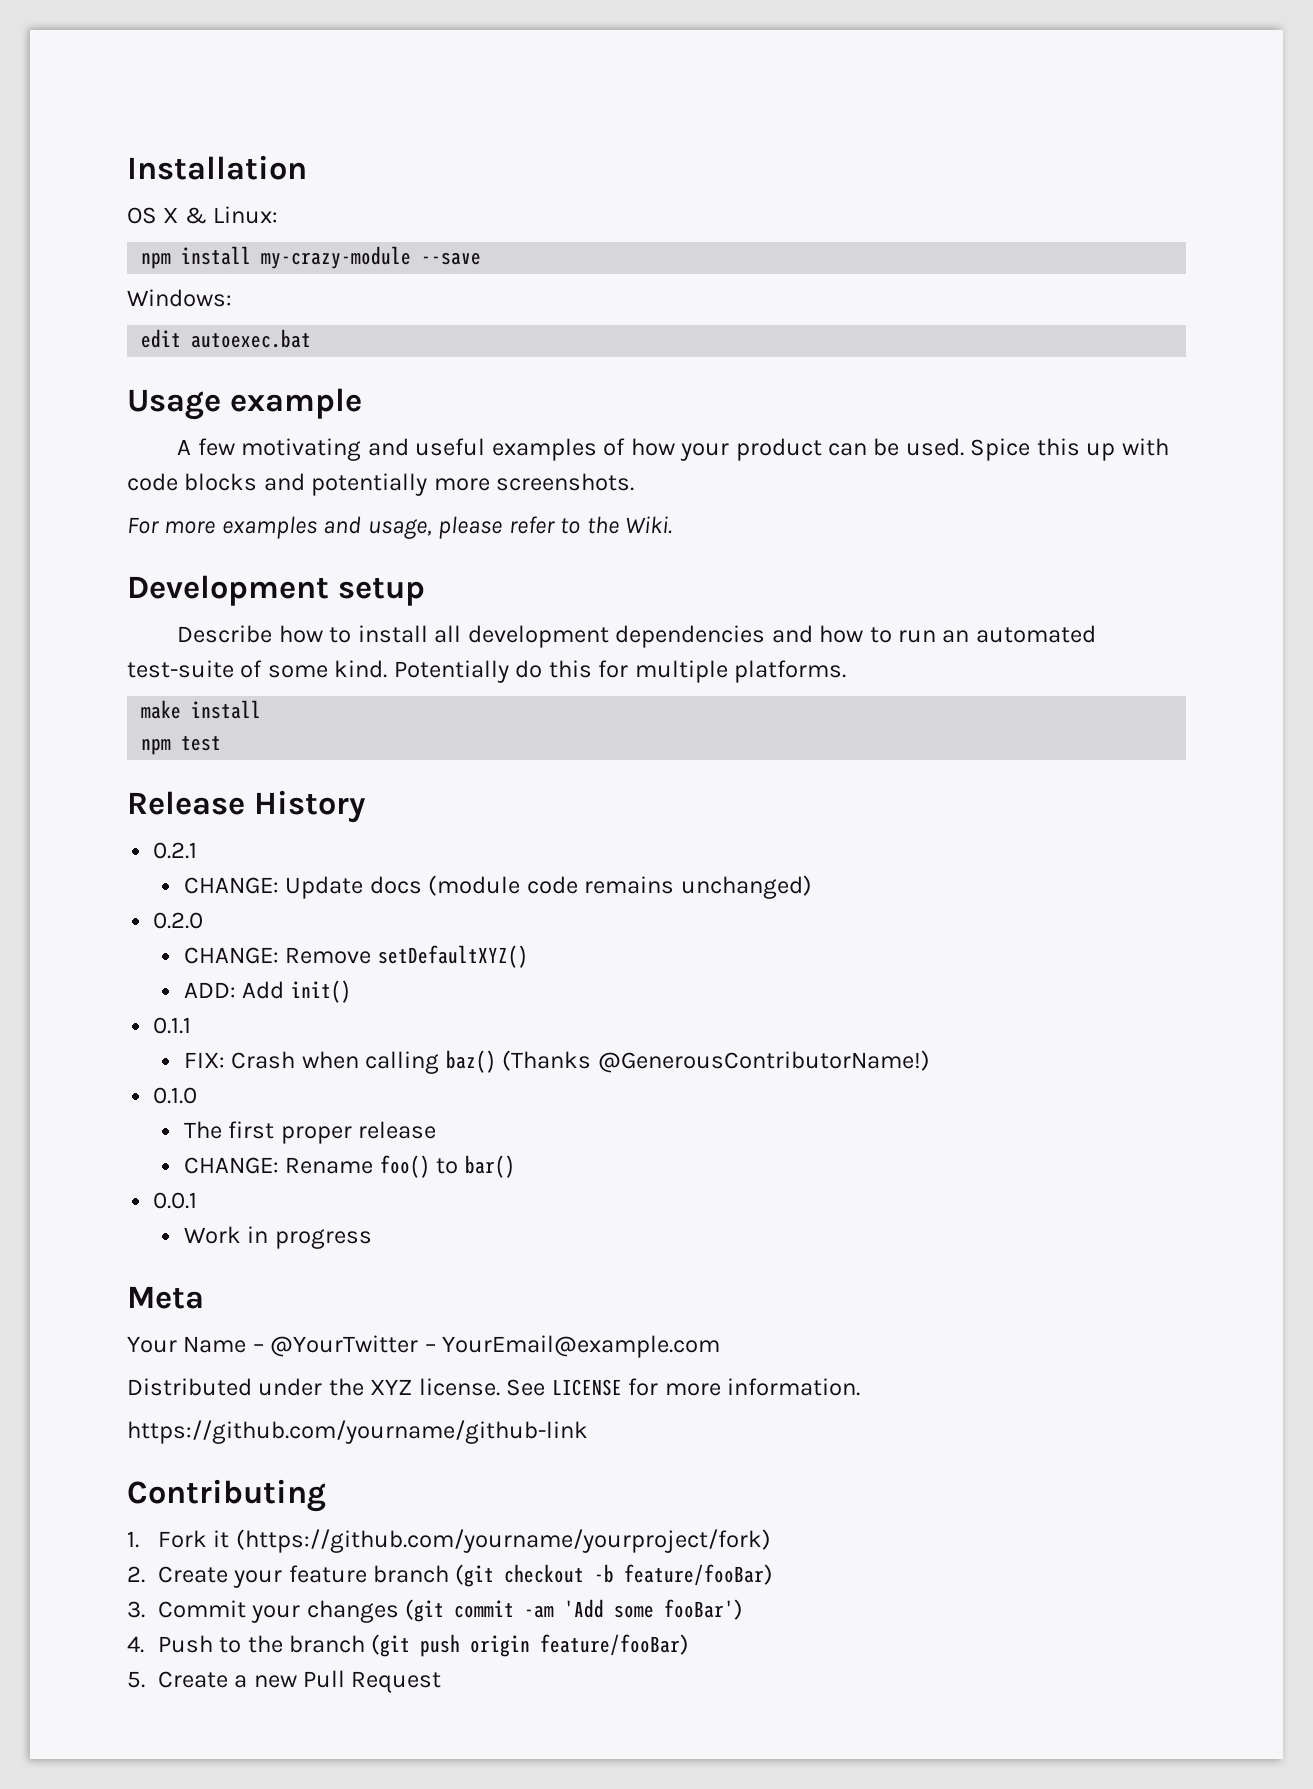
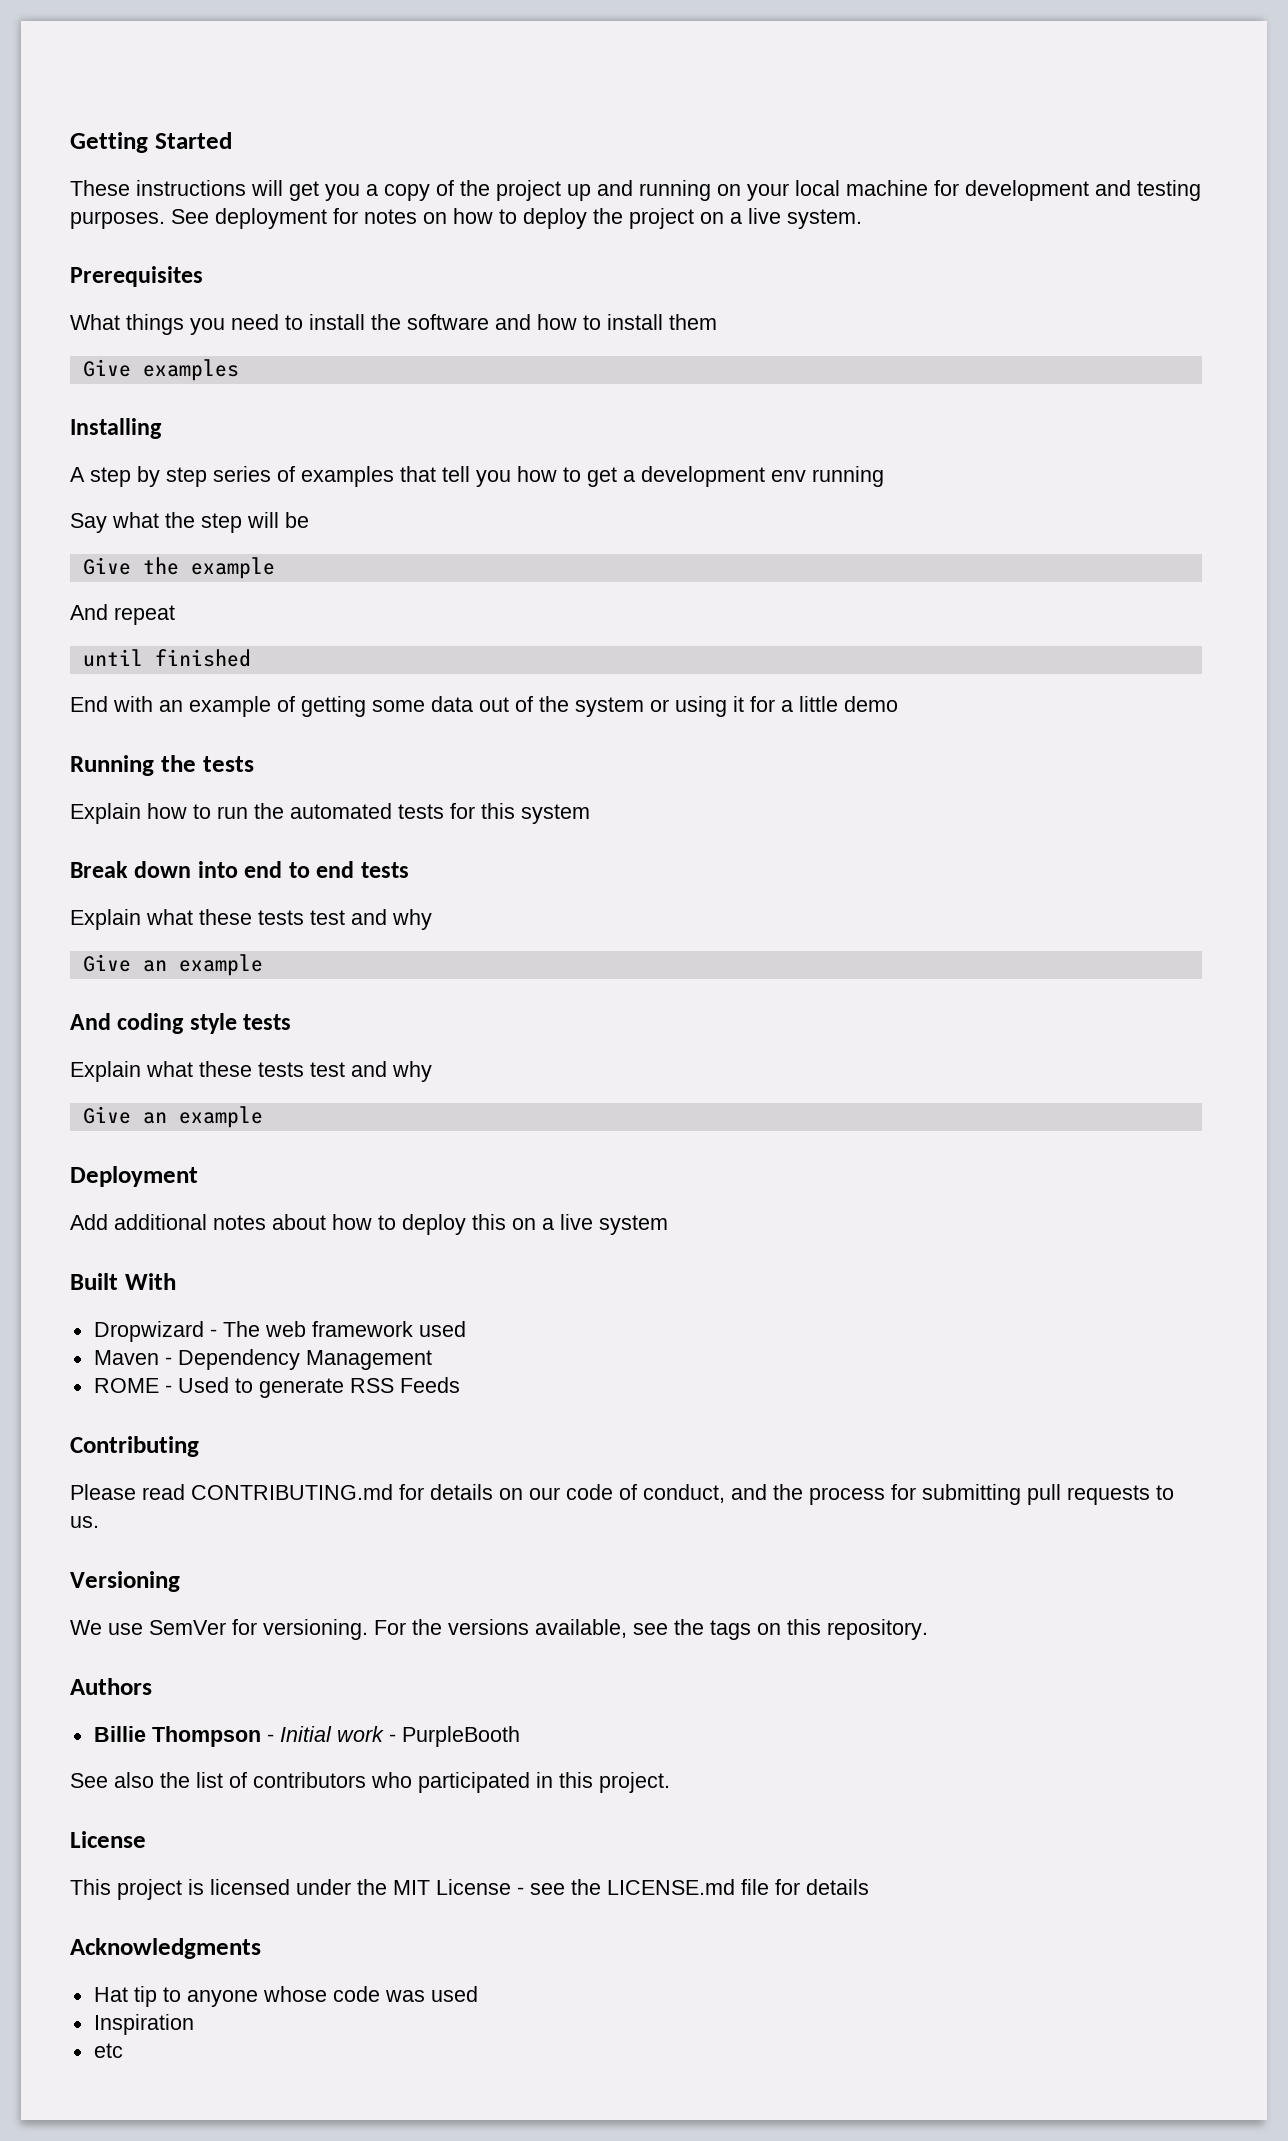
- Installation
- OS X & Linux:
- npm install my-crazy-module --save
- Windows:
- edit autoexec.bat
- Usage example
- A few motivating and useful examples of how your product can be used. Spice this up with code blocks and potentially more screenshots.
- For more examples and usage, please refer to the Wiki.
- Development setup
- Describe how to install all development dependencies and how to run an automated test-suite of some kind. Potentially do this for multiple platforms.
- make install
- npm test
- Release History
- 0.2.1
- CHANGE: Update docs (module code remains unchanged)
- 0.2.0
- CHANGE: Remove setDefaultXYZ()
- ADD: Add init()
- 0.1.1
- FIX: Crash when calling baz() (Thanks @GenerousContributorName!)
- 0.1.0
- The first proper release
- CHANGE: Rename foo() to bar()
- 0.0.1
- Work in progress
- Meta
- Your Name – @YourTwitter – YourEmail@example.com
- Distributed under the XYZ license. See LICENSE for more information.
- https://github.com/yourname/github-link
+ Getting Started
+ These instructions will get you a copy of the project up and running on your local machine for development and testing purposes. See deployment for notes on how to deploy the project on a live system.
+ Prerequisites
+ What things you need to install the software and how to install them
+ Give examples
+ Installing
+ A step by step series of examples that tell you how to get a development env running
+ Say what the step will be
+ Give the example
+ And repeat
+ until finished
+ End with an example of getting some data out of the system or using it for a little demo
+ Running the tests
+ Explain how to run the automated tests for this system
+ Break down into end to end tests
+ Explain what these tests test and why
+ Give an example
+ And coding style tests
+ Explain what these tests test and why
+ Give an example
+ Deployment
+ Add additional notes about how to deploy this on a live system
+ Built With
+ Dropwizard - The web framework used
+ Maven - Dependency Management
+ ROME - Used to generate RSS Feeds
  Contributing
- 1. Fork it (https://github.com/yourname/yourproject/fork)
- 2. Create your feature branch (git checkout -b feature/fooBar)
- 3. Commit your changes (git commit -am 'Add some fooBar')
- 4. Push to the branch (git push origin feature/fooBar)
- 5. Create a new Pull Request
+ Please read CONTRIBUTING.md for details on our code of conduct, and the process for submitting pull requests to us.
+ Versioning
+ We use SemVer for versioning. For the versions available, see the tags on this repository.
+ Authors
+ Billie Thompson - Initial work - PurpleBooth
+ See also the list of contributors who participated in this project.
+ License
+ This project is licensed under the MIT License - see the LICENSE.md file for details
+ Acknowledgments
+ Hat tip to anyone whose code was used
+ Inspiration
+ etc

